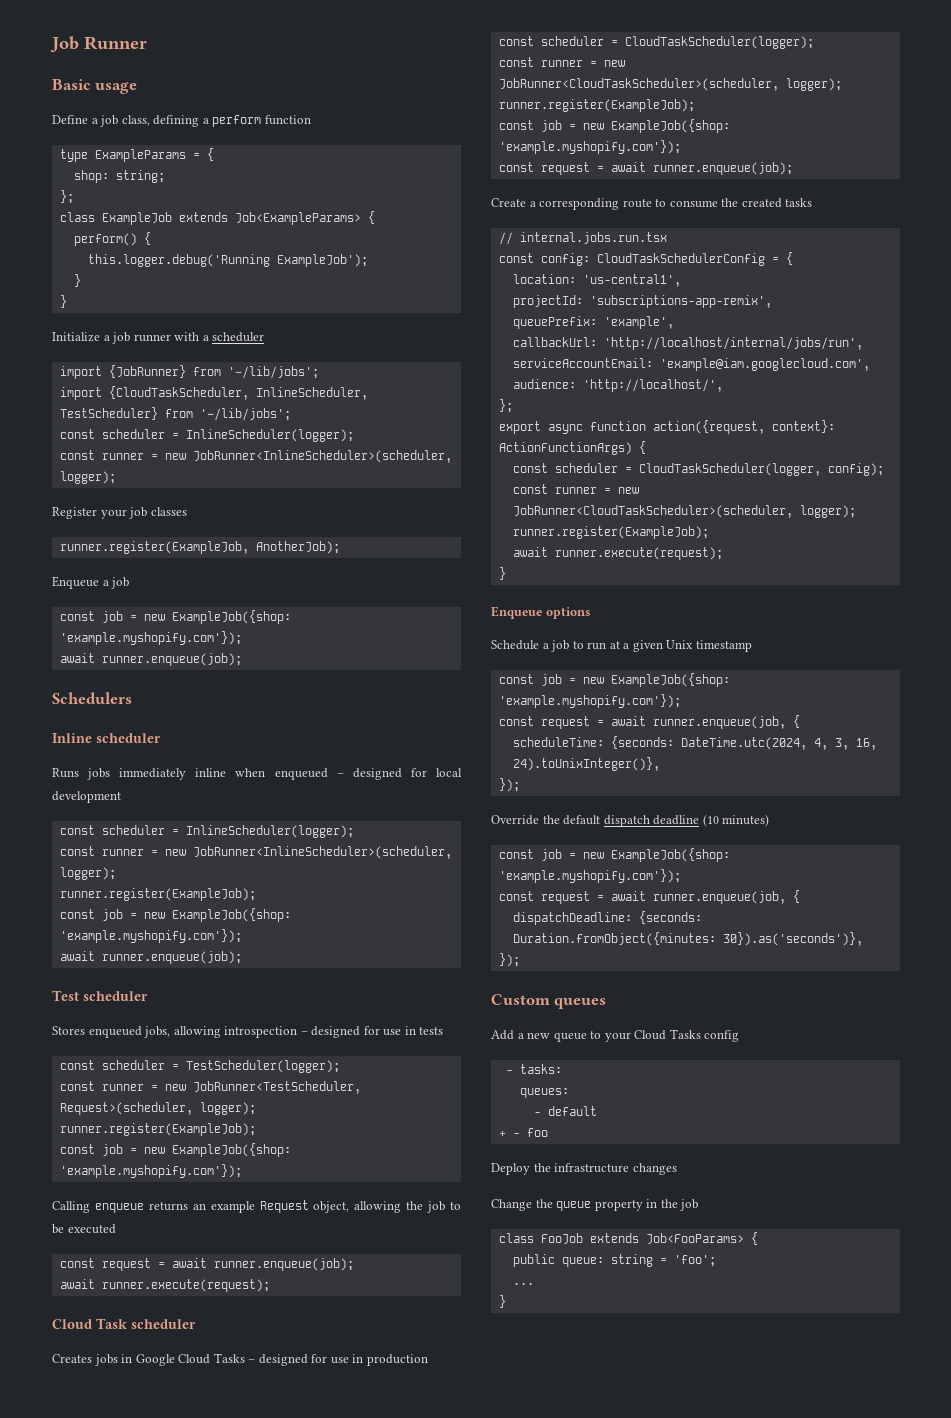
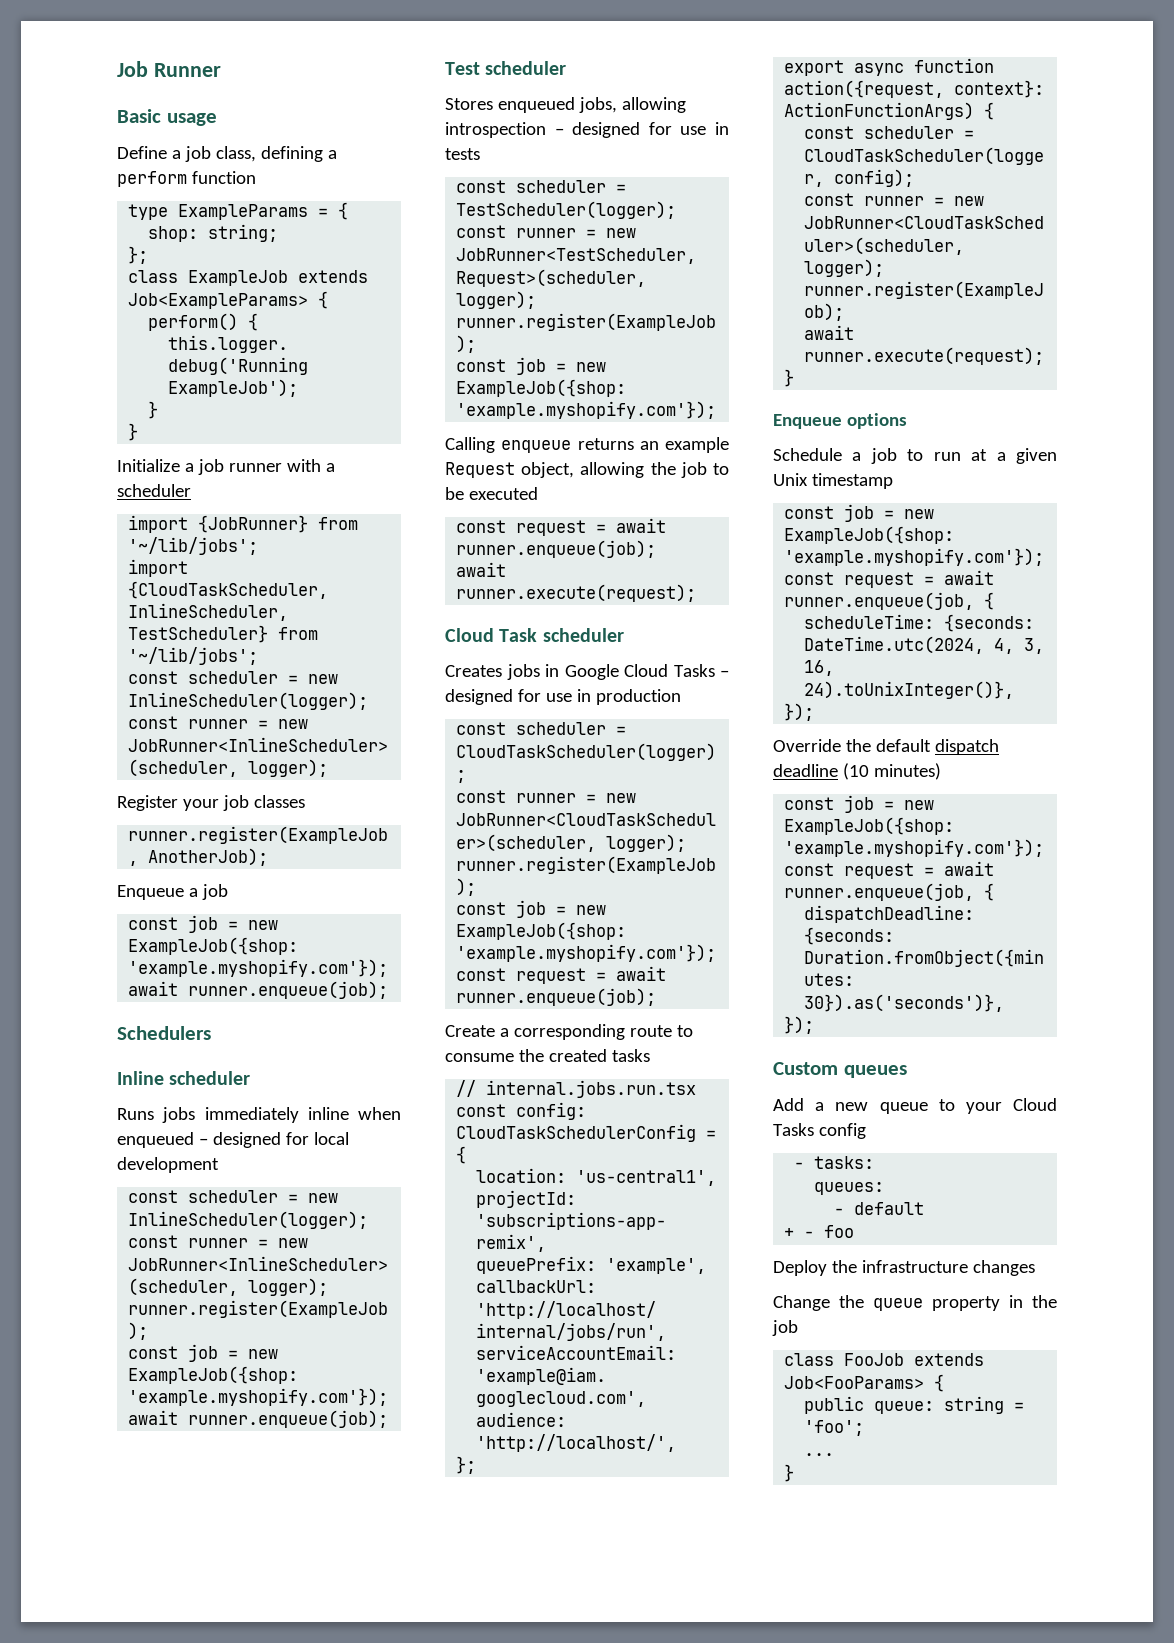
  import {CloudTaskScheduler, InlineScheduler, TestScheduler} from '~/lib/jobs';
- const scheduler = InlineScheduler(logger);
+ const scheduler = new InlineScheduler(logger);
  Runs jobs immediately inline when enqueued – designed for local development
- const scheduler = InlineScheduler(logger);
+ const scheduler = new InlineScheduler(logger);

